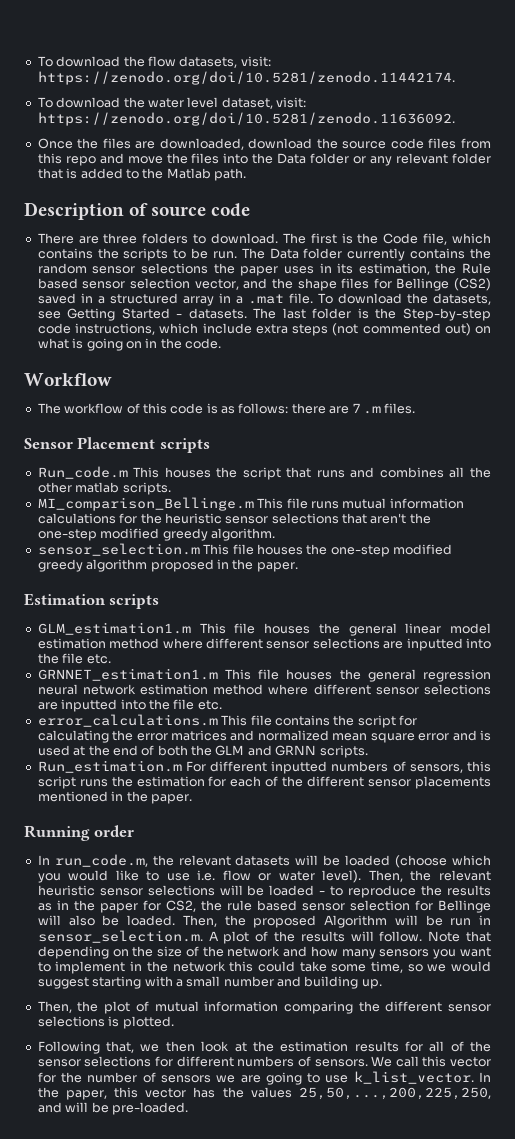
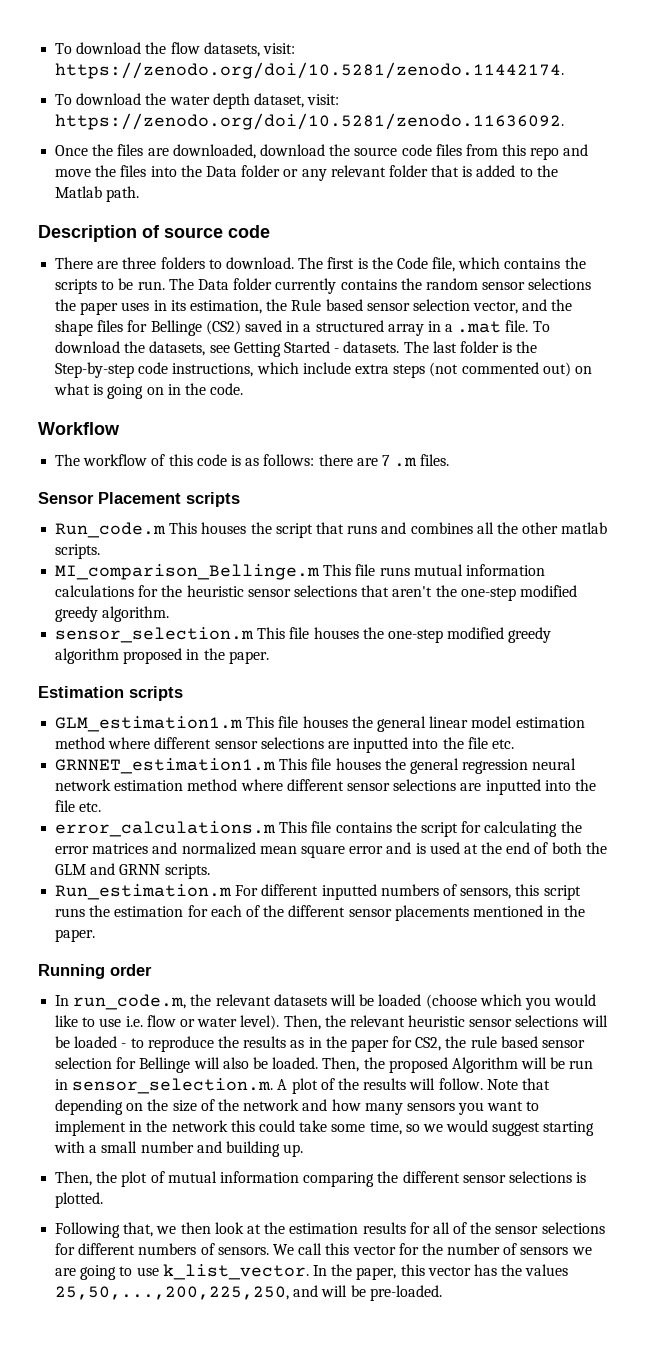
- To download the water level dataset, visit: https://zenodo.org/doi/10.5281/zenodo.11636092.
+ To download the water depth dataset, visit: https://zenodo.org/doi/10.5281/zenodo.11636092.

